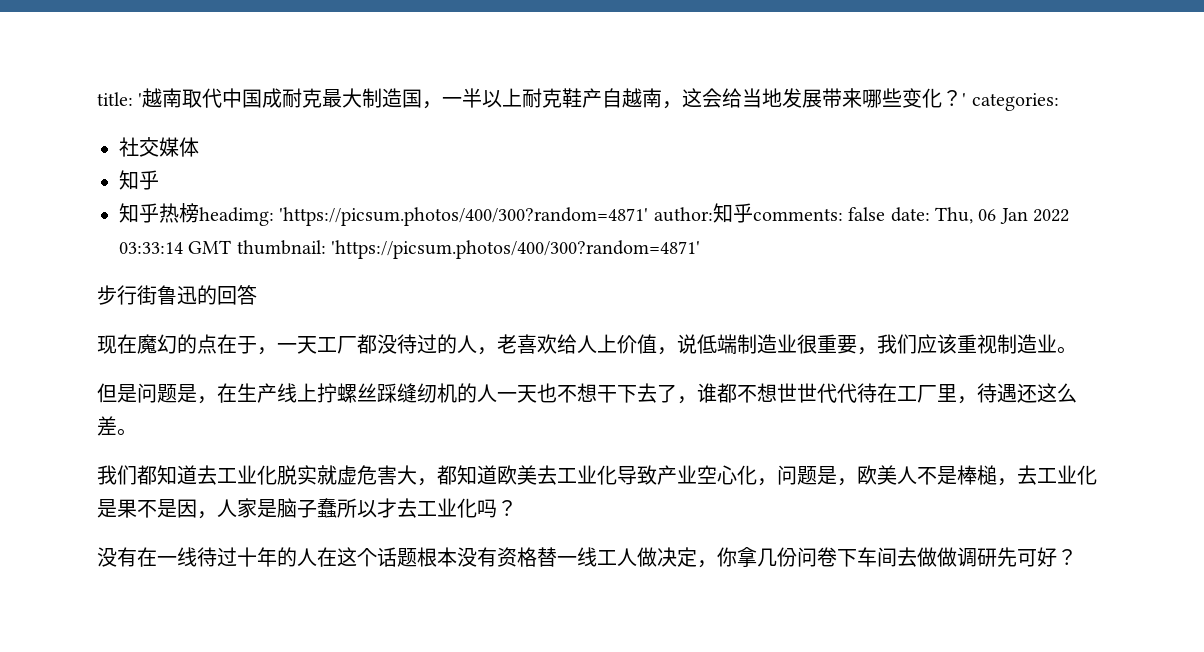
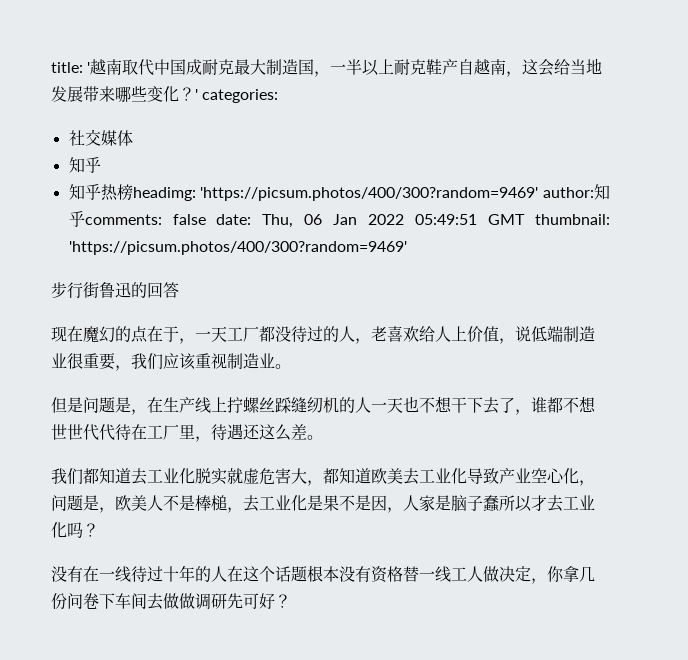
- 知乎热榜headimg: 'https://picsum.photos/400/300?random=4871' author:知乎comments: false date: Thu, 06 Jan 2022 03:33:14 GMT thumbnail: 'https://picsum.photos/400/300?random=4871'
+ 知乎热榜headimg: 'https://picsum.photos/400/300?random=9469' author:知乎comments: false date: Thu, 06 Jan 2022 05:49:51 GMT thumbnail: 'https://picsum.photos/400/300?random=9469'

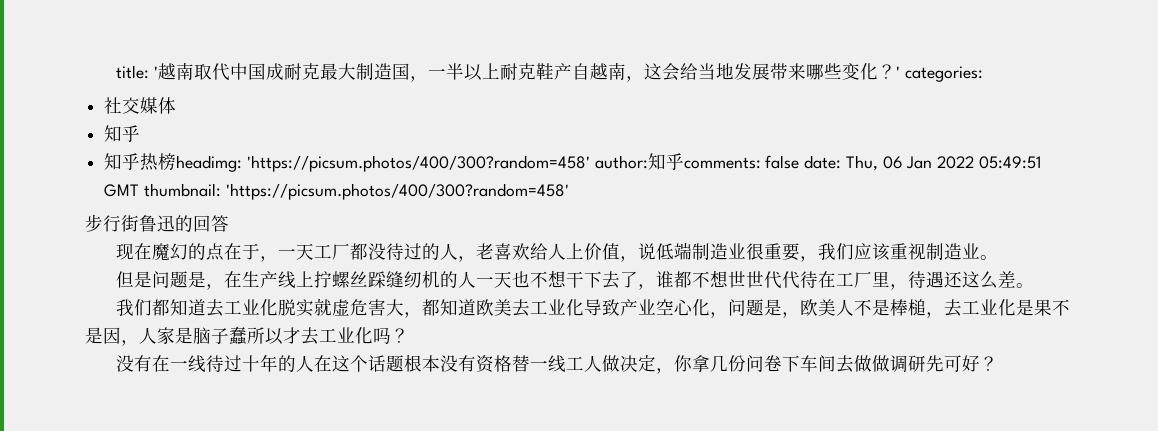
- 知乎热榜headimg: 'https://picsum.photos/400/300?random=9469' author:知乎comments: false date: Thu, 06 Jan 2022 05:49:51 GMT thumbnail: 'https://picsum.photos/400/300?random=9469'
+ 知乎热榜headimg: 'https://picsum.photos/400/300?random=458' author:知乎comments: false date: Thu, 06 Jan 2022 05:49:51 GMT thumbnail: 'https://picsum.photos/400/300?random=458'

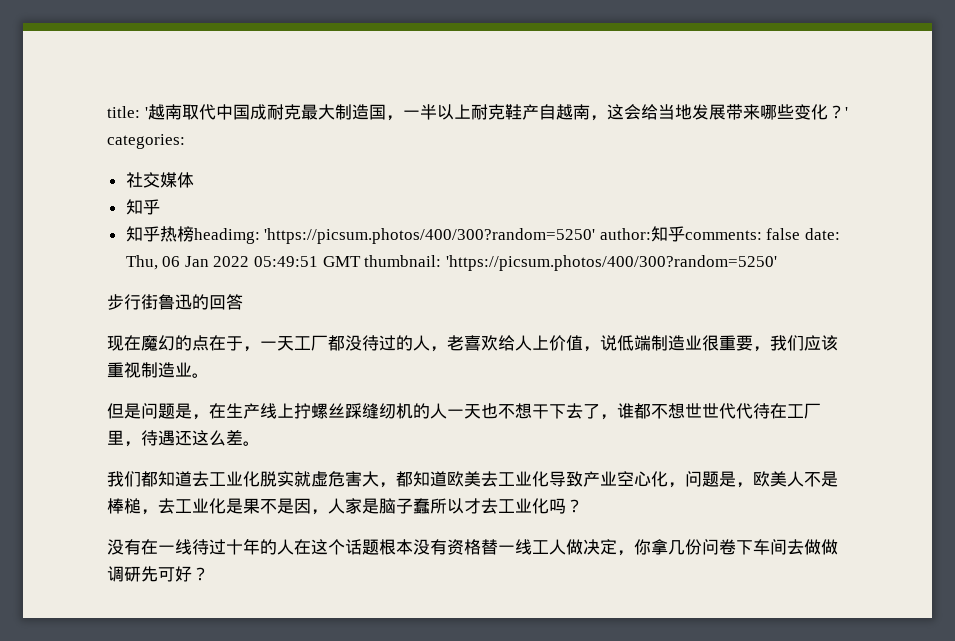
- 知乎热榜headimg: 'https://picsum.photos/400/300?random=458' author:知乎comments: false date: Thu, 06 Jan 2022 05:49:51 GMT thumbnail: 'https://picsum.photos/400/300?random=458'
+ 知乎热榜headimg: 'https://picsum.photos/400/300?random=5250' author:知乎comments: false date: Thu, 06 Jan 2022 05:49:51 GMT thumbnail: 'https://picsum.photos/400/300?random=5250'

